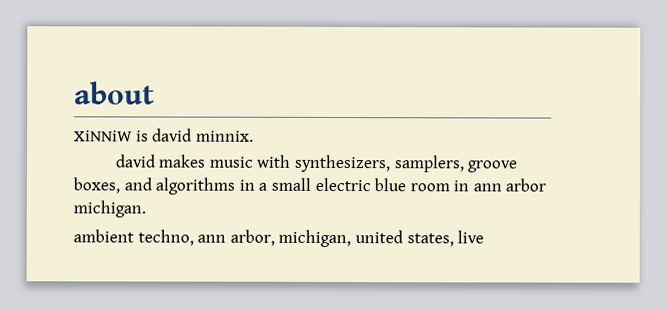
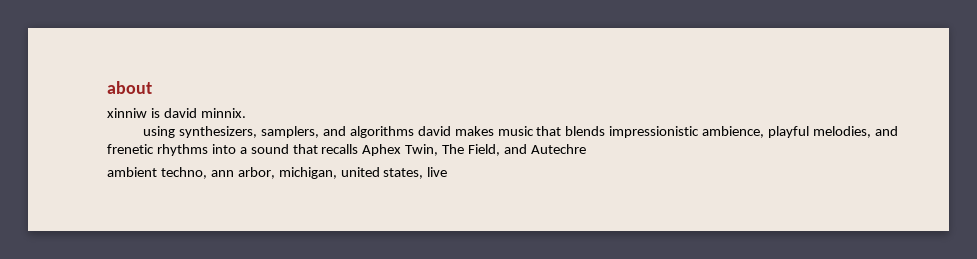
- XiNNiW is david minnix.
+ xinniw is david minnix.
- david makes music with synthesizers, samplers, groove boxes, and algorithms in a small electric blue room in ann arbor michigan.
+ using synthesizers, samplers, and algorithms david makes music that blends impressionistic ambience, playful melodies, and frenetic rhythms into a sound that recalls Aphex Twin, The Field, and Autechre

